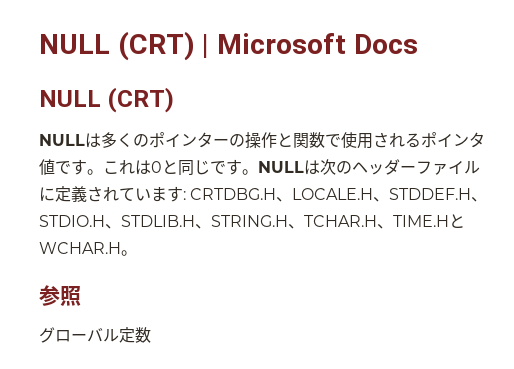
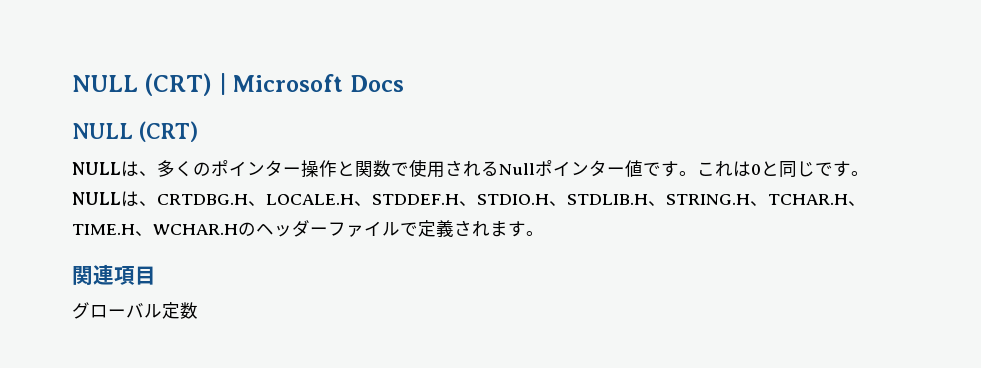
- NULLは多くのポインターの操作と関数で使用されるポインタ値です。
+ NULLは、多くのポインター操作と関数で使用されるNullポインター値です。
- NULLは次のヘッダーファイルに定義されています: CRTDBG.H、LOCALE.H、STDDEF.H、STDIO.H、STDLIB.H、STRING.H、TCHAR.H、TIME.HとWCHAR.H。
+ NULLは、CRTDBG.H、LOCALE.H、STDDEF.H、STDIO.H、STDLIB.H、STRING.H、TCHAR.H、TIME.H、WCHAR.Hのヘッダーファイルで定義されます。
- 参照
+ 関連項目

